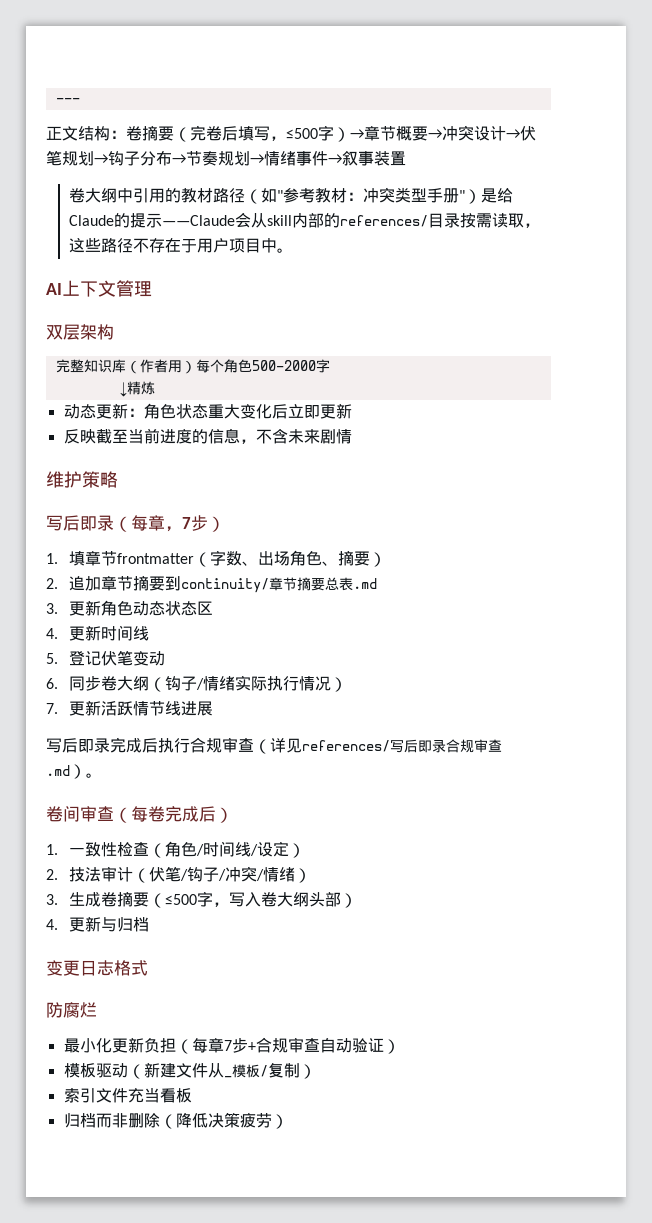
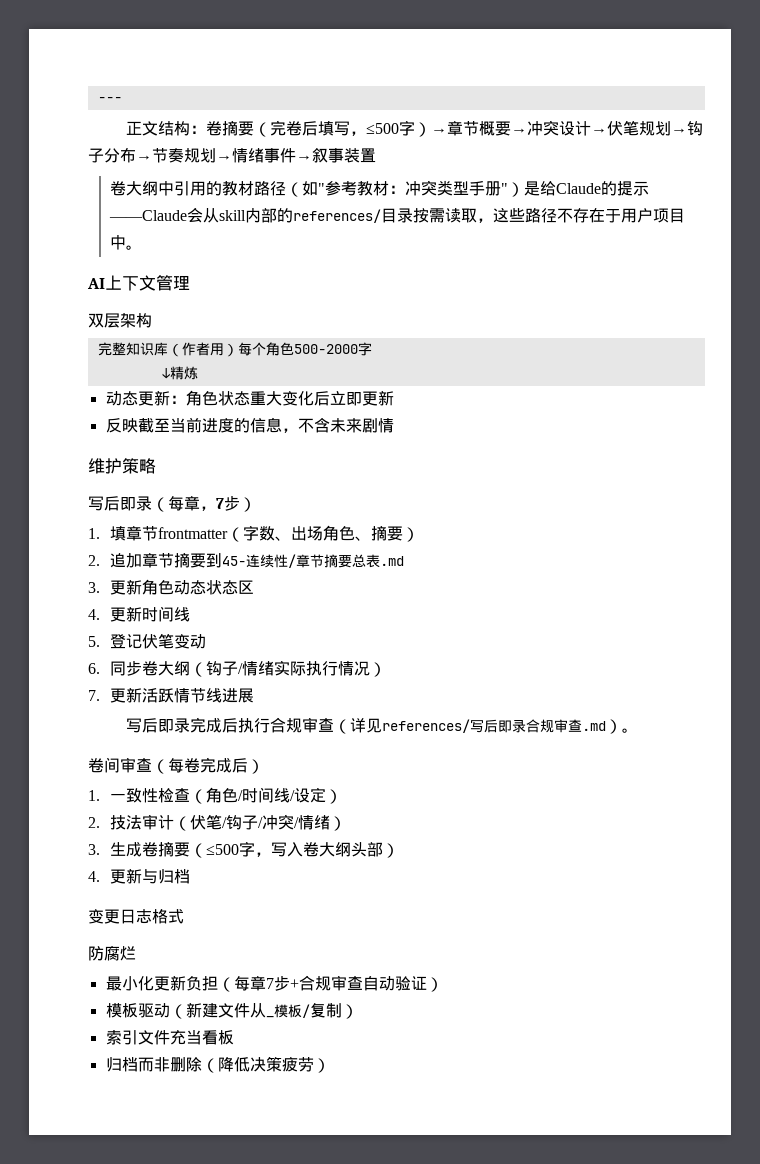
- 2.追加章节摘要到continuity/章节摘要总表.md
+ 2.追加章节摘要到45-连续性/章节摘要总表.md

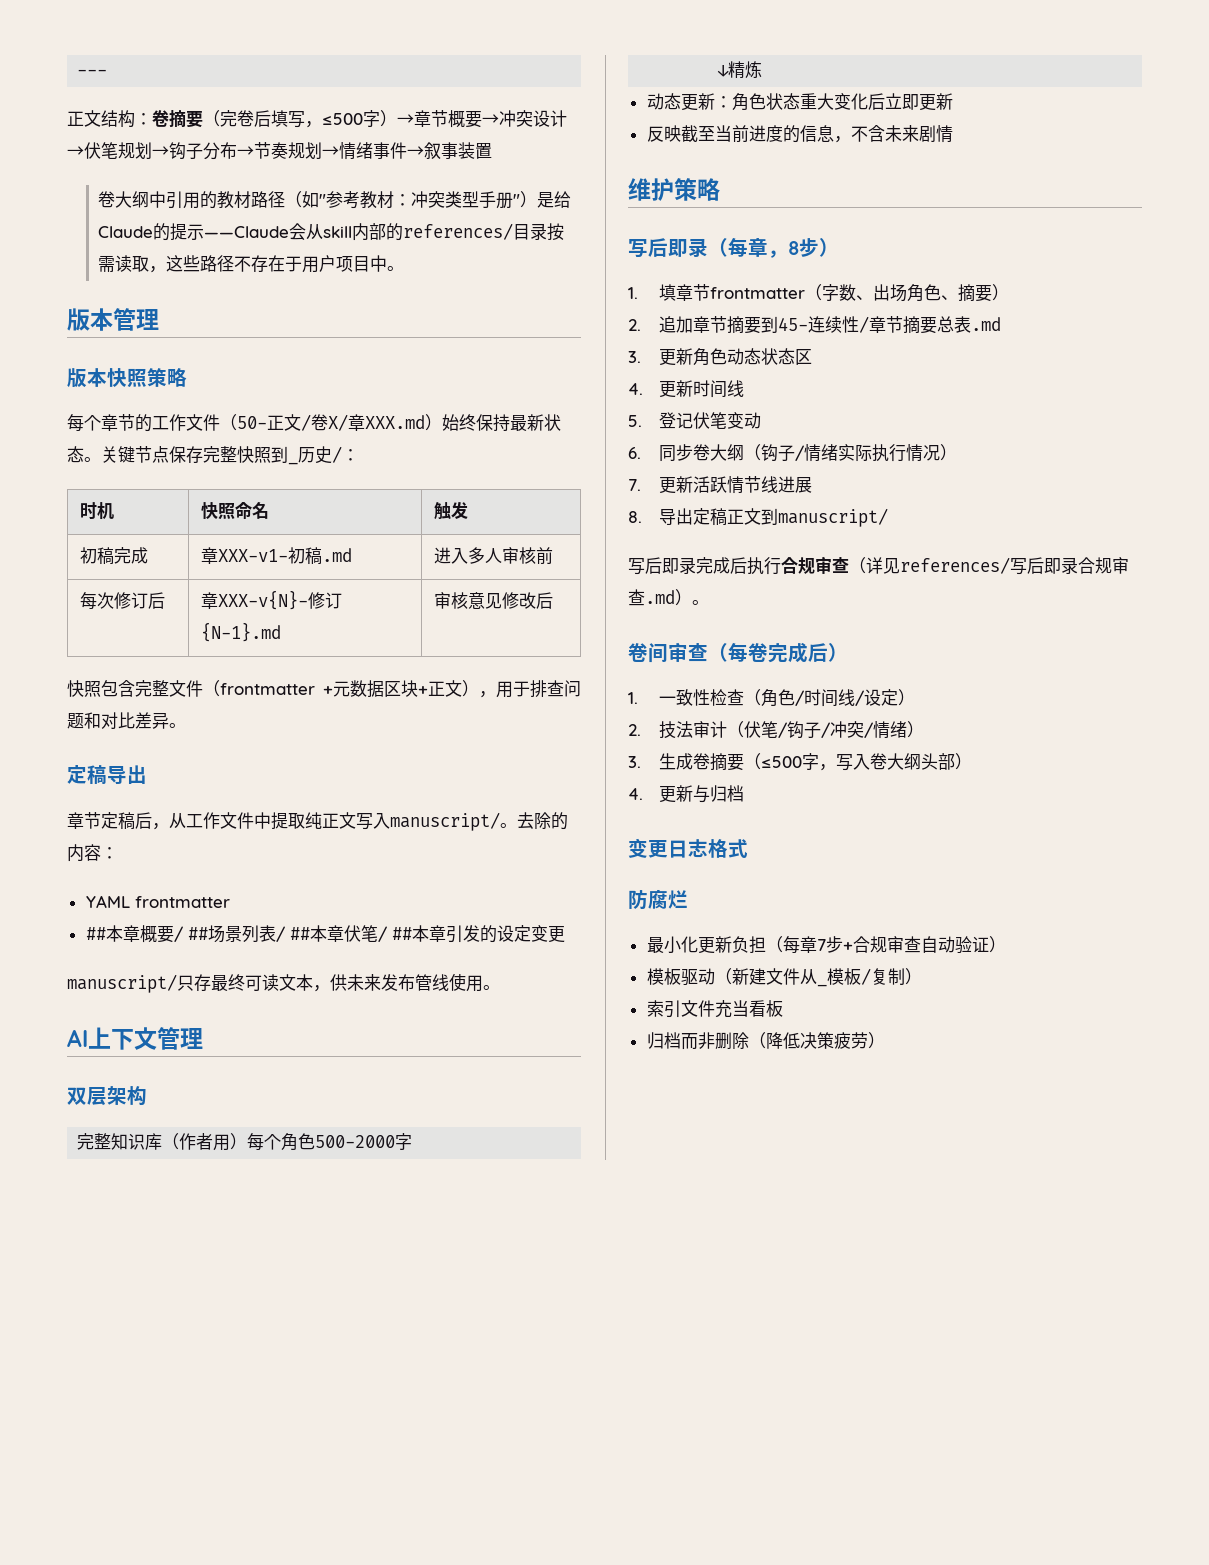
+ 版本管理
+ 版本快照策略
+ 每个章节的工作文件（50-正文/卷X/章XXX.md）始终保持最新状态。关键节点保存完整快照到_历史/：
+ 时机 | 快照命名 | 触发
+ 初稿完成 | 章XXX-v1-初稿.md | 进入多人审核前
+ 每次修订后 | 章XXX-v{N}-修订{N-1}.md | 审核意见修改后
+ 快照包含完整文件（frontmatter +元数据区块+正文），用于排查问题和对比差异。
+ 定稿导出
+ 章节定稿后，从工作文件中提取纯正文写入manuscript/。去除的内容：
+ YAML frontmatter
+ ##本章概要/ ##场景列表/ ##本章伏笔/ ##本章引发的设定变更
+ manuscript/只存最终可读文本，供未来发布管线使用。
- 写后即录（每章，7步）
+ 写后即录（每章，8步）
+ 8.导出定稿正文到manuscript/

